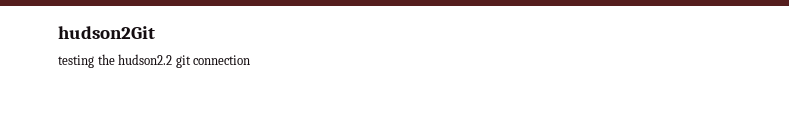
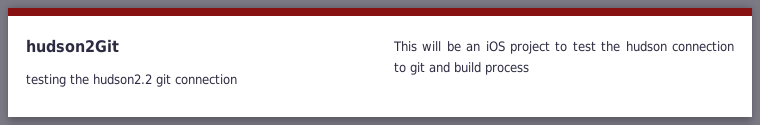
+ This will be an iOS project to test the hudson connection to git and build process

